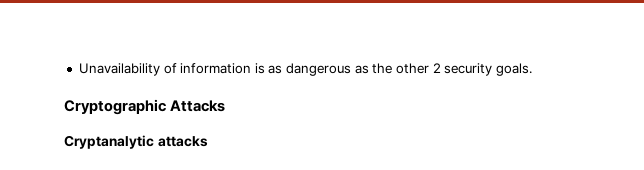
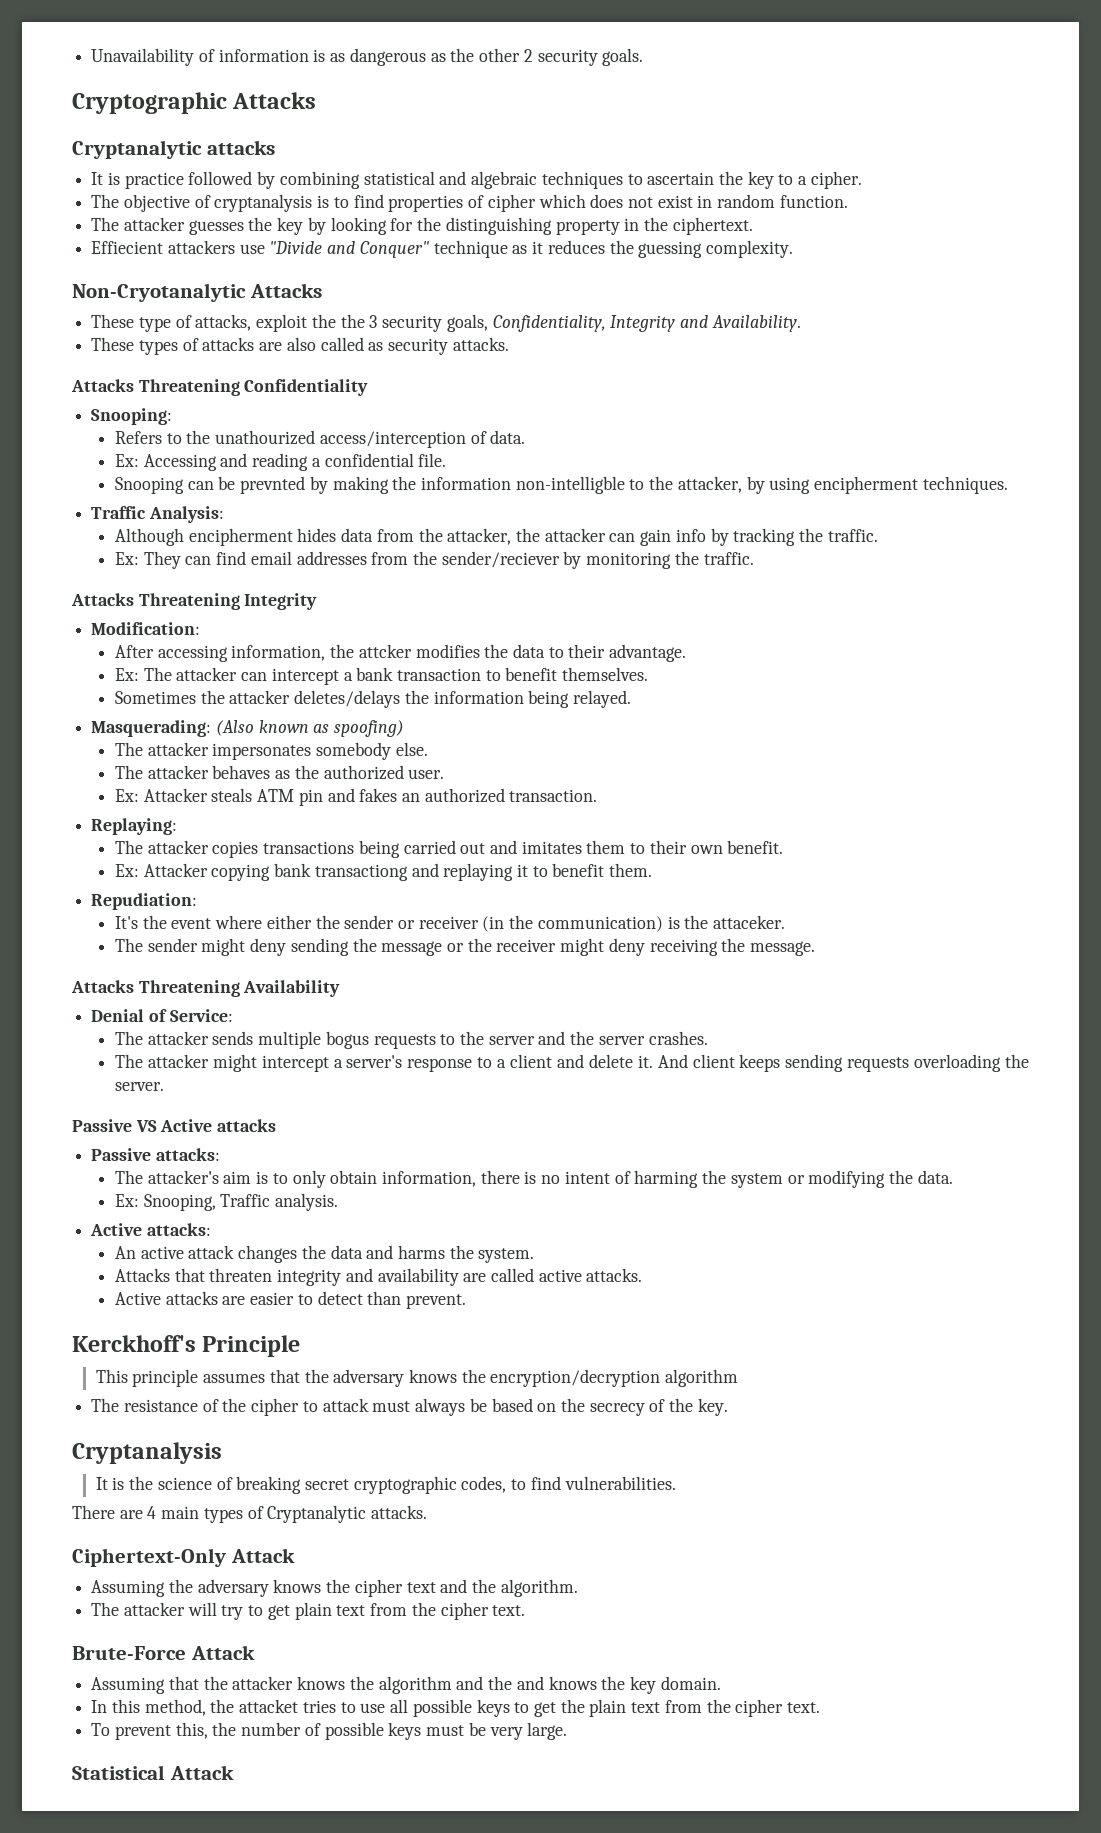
+ It is practice followed by combining statistical and algebraic techniques to ascertain the key to a cipher.
+ The objective of cryptanalysis is to find properties of cipher which does not exist in random function.
+ The attacker guesses the key by looking for the distinguishing property in the ciphertext.
+ Effiecient attackers use "Divide and Conquer" technique as it reduces the guessing complexity.
+ Non-Cryotanalytic Attacks
+ These type of attacks, exploit the the 3 security goals, Confidentiality, Integrity and Availability.
+ These types of attacks are also called as security attacks.
+ Attacks Threatening Confidentiality
+ Snooping:
+ Refers to the unathourized access/interception of data.
+ Ex: Accessing and reading a confidential file.
+ Snooping can be prevnted by making the information non-intelligble to the attacker, by using encipherment techniques.
+ Traffic Analysis:
+ Although encipherment hides data from the attacker, the attacker can gain info by tracking the traffic.
+ Ex: They can find email addresses from the sender/reciever by monitoring the traffic.
+ Attacks Threatening Integrity
+ Modification:
+ After accessing information, the attcker modifies the data to their advantage.
+ Ex: The attacker can intercept a bank transaction to benefit themselves.
+ Sometimes the attacker deletes/delays the information being relayed.
+ Masquerading: (Also known as spoofing)
+ The attacker impersonates somebody else.
+ The attacker behaves as the authorized user.
+ Ex: Attacker steals ATM pin and fakes an authorized transaction.
+ Replaying:
+ The attacker copies transactions being carried out and imitates them to their own benefit.
+ Ex: Attacker copying bank transactiong and replaying it to benefit them.
+ Repudiation:
+ It's the event where either the sender or receiver (in the communication) is the attaceker.
+ The sender might deny sending the message or the receiver might deny receiving the message.
+ Attacks Threatening Availability
+ Denial of Service:
+ The attacker sends multiple bogus requests to the server and the server crashes.
+ The attacker might intercept a server's response to a client and delete it. And client keeps sending requests overloading the server.
+ Passive VS Active attacks
+ Passive attacks:
+ The attacker's aim is to only obtain information, there is no intent of harming the system or modifying the data.
+ Ex: Snooping, Traffic analysis.
+ Active attacks:
+ An active attack changes the data and harms the system.
+ Attacks that threaten integrity and availability are called active attacks.
+ Active attacks are easier to detect than prevent.
+ Kerckhoff's Principle
+ This principle assumes that the adversary knows the encryption/decryption algorithm
+ The resistance of the cipher to attack must always be based on the secrecy of the key.
+ Cryptanalysis
+ It is the science of breaking secret cryptographic codes, to find vulnerabilities.
+ There are 4 main types of Cryptanalytic attacks.
+ Ciphertext-Only Attack
+ Assuming the adversary knows the cipher text and the algorithm.
+ The attacker will try to get plain text from the cipher text.
+ Brute-Force Attack
+ Assuming that the attacker knows the algorithm and the and knows the key domain.
+ In this method, the attacket tries to use all possible keys to get the plain text from the cipher text.
+ To prevent this, the number of possible keys must be very large.
+ Statistical Attack

